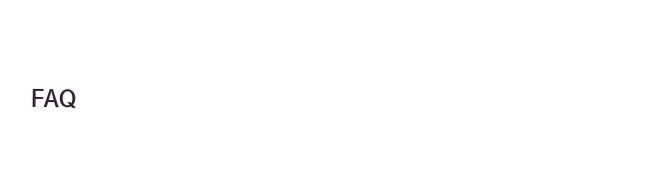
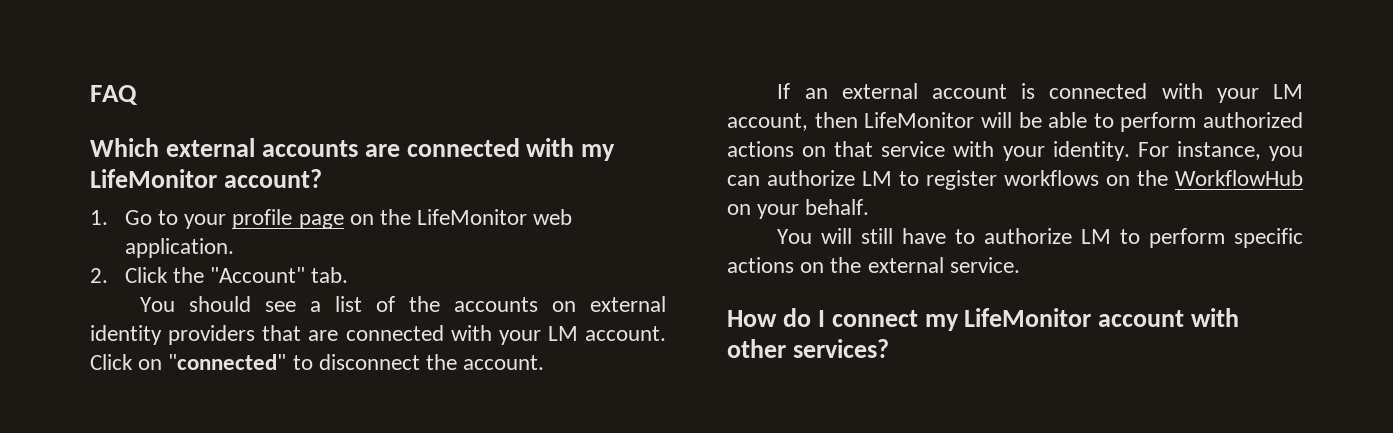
+ Which external accounts are connected with my LifeMonitor account?
+ 1. Go to your profile page on the LifeMonitor web application.
+ 2. Click the "Account" tab.
+ You should see a list of the accounts on external identity providers that are connected with your LM account. Click on "connected" to disconnect the account.
+ If an external account is connected with your LM account, then LifeMonitor will be able to perform authorized actions on that service with your identity. For instance, you can authorize LM to register workflows on the WorkflowHub on your behalf.
+ You will still have to authorize LM to perform specific actions on the external service.
+ How do I connect my LifeMonitor account with other services?

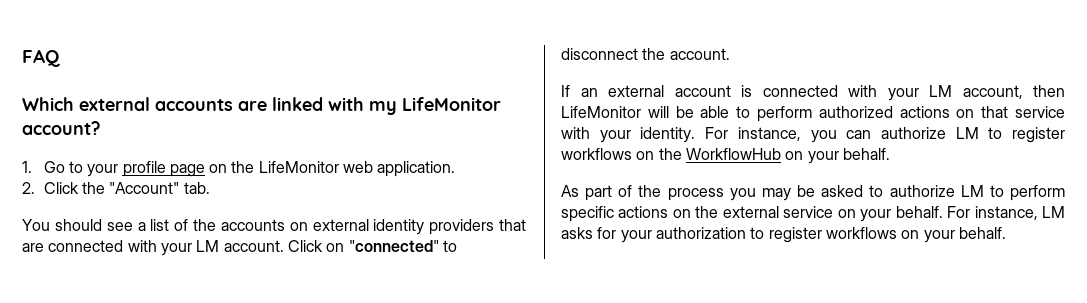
- Which external accounts are connected with my LifeMonitor account?
+ Which external accounts are linked with my LifeMonitor account?
- You will still have to authorize LM to perform specific actions on the external service.
- How do I connect my LifeMonitor account with other services?
+ As part of the process you may be asked to authorize LM to perform specific actions on the external service on your behalf. For instance, LM asks for your authorization to register workflows on your behalf.

